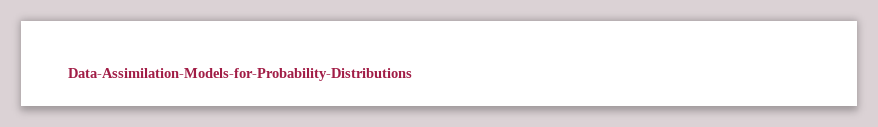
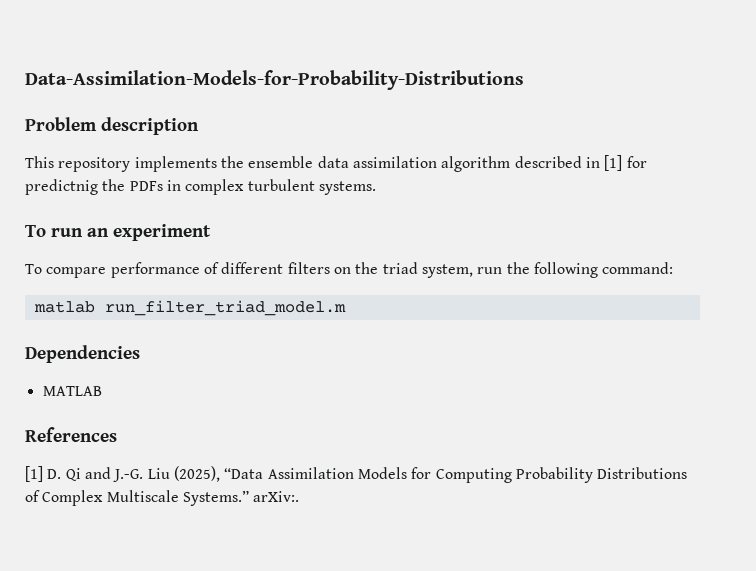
+ Problem description
+ This repository implements the ensemble data assimilation algorithm described in [1] for predictnig the PDFs in complex turbulent systems.
+ To run an experiment
+ To compare performance of different filters on the triad system, run the following command:
+ matlab run_filter_triad_model.m
+ Dependencies
+ MATLAB
+ References
+ [1] D. Qi and J.-G. Liu (2025), “Data Assimilation Models for Computing Probability Distributions of Complex Multiscale Systems.” arXiv:.

